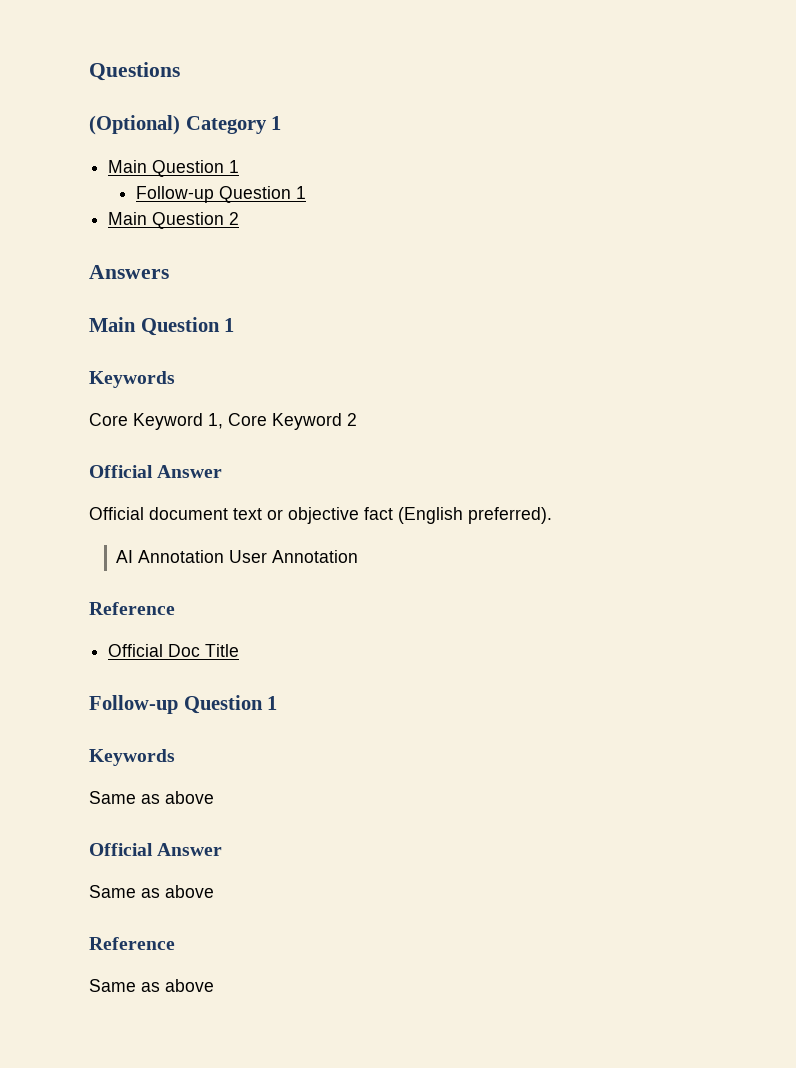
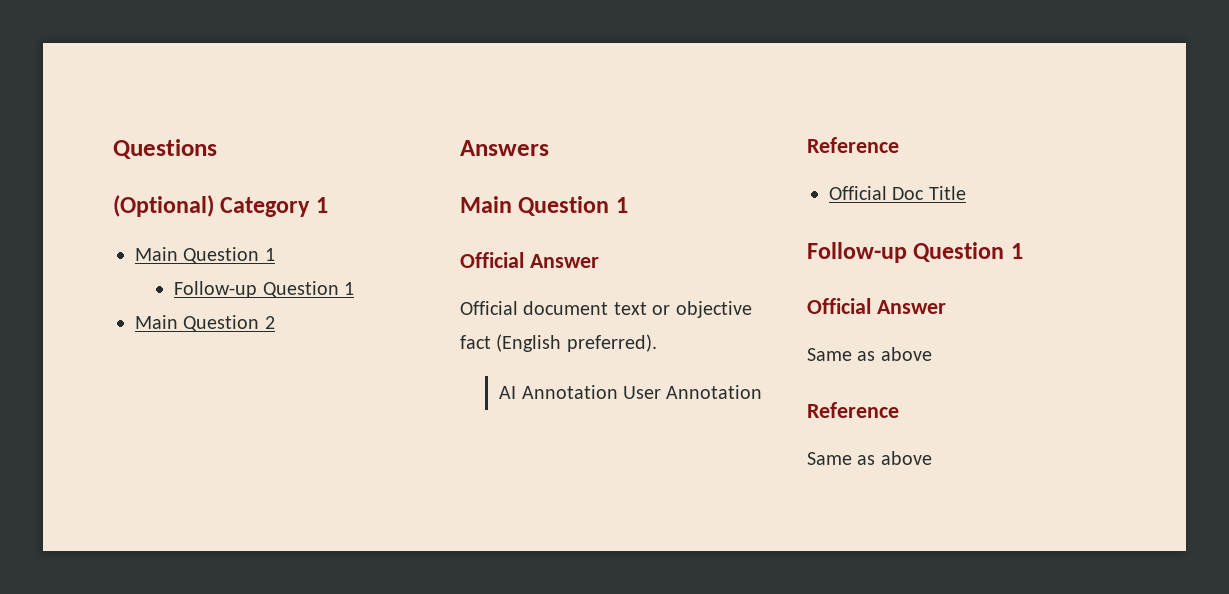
  Answers
  Main Question 1
- Keywords
- Core Keyword 1, Core Keyword 2
  Official Doc Title
  Follow-up Question 1
- Keywords
- Same as above

